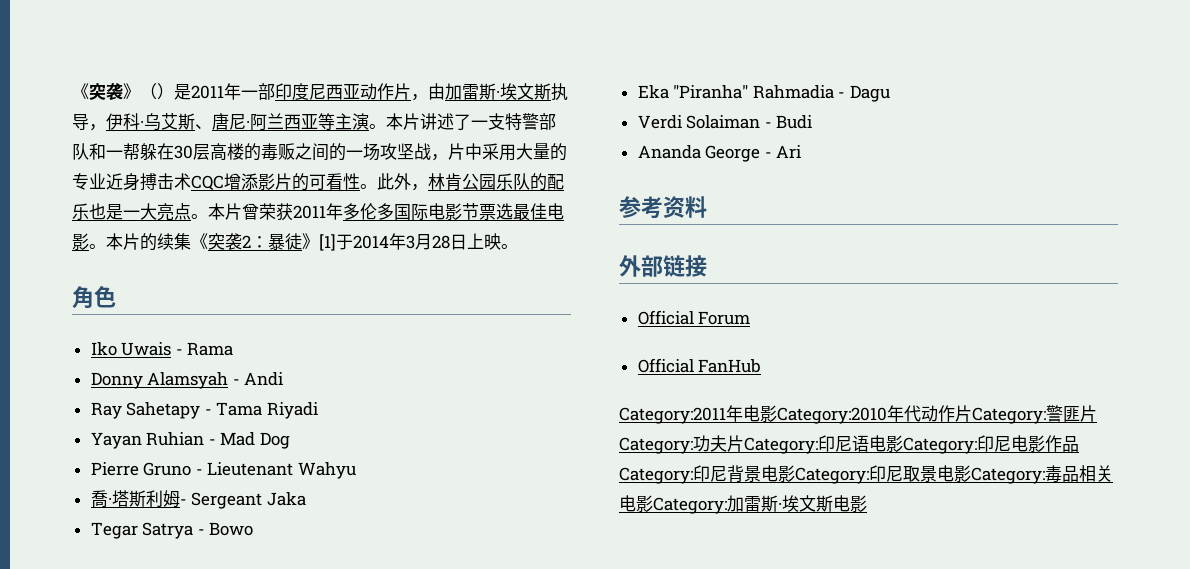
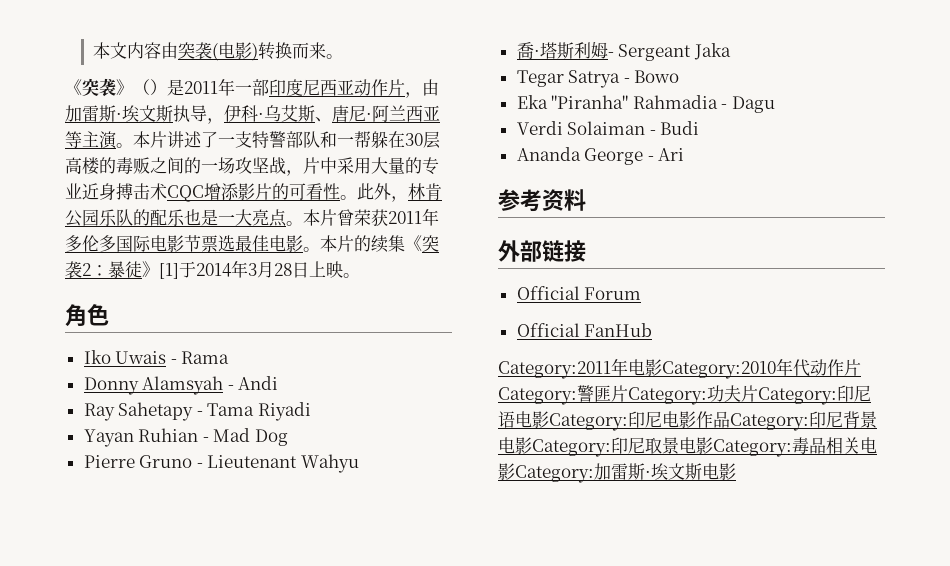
+ 本文内容由突袭(电影)转换而来。

